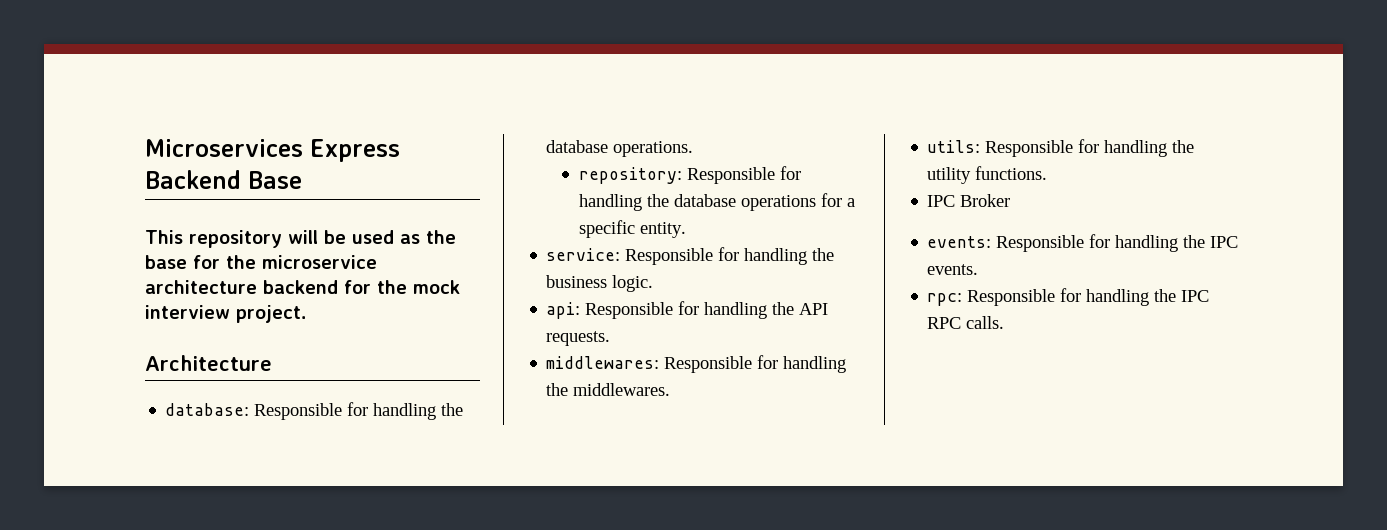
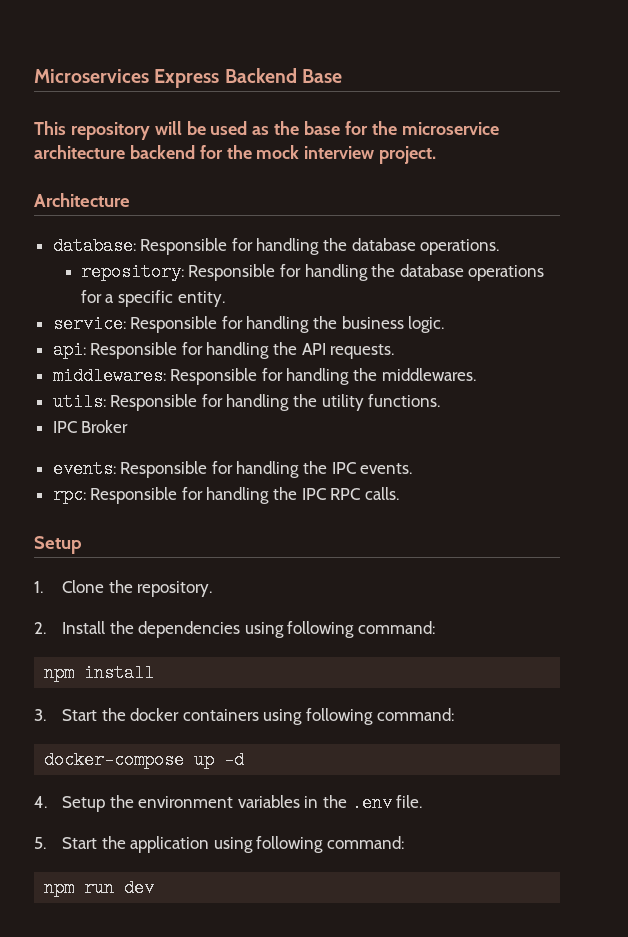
  rpc: Responsible for handling the IPC RPC calls.
+ Setup
+ 1. Clone the repository.
+ 2. Install the dependencies using following command:
+ npm install
+ 3. Start the docker containers using following command:
+ docker-compose up -d
+ 4. Setup the environment variables in the .env file.
+ 5. Start the application using following command:
+ npm run dev

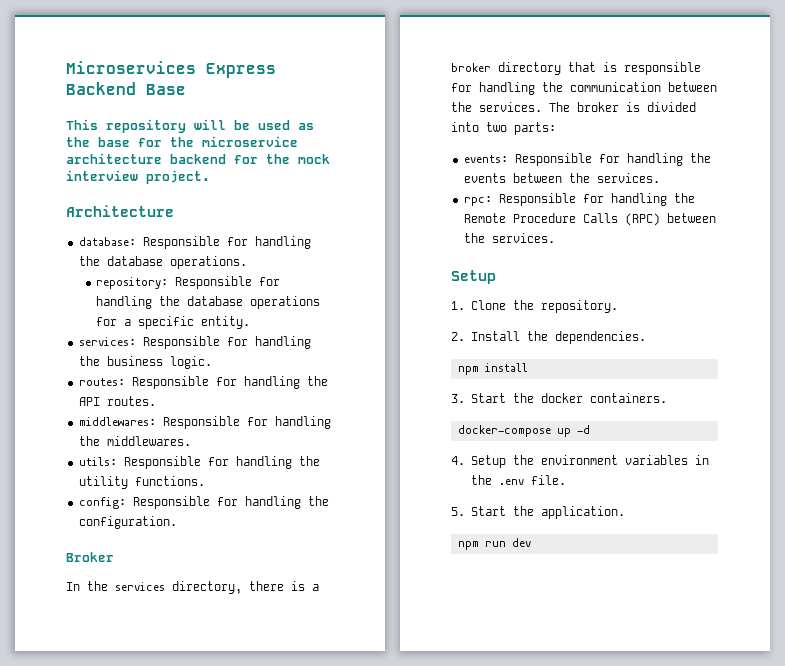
- service: Responsible for handling the business logic.
+ services: Responsible for handling the business logic.
- api: Responsible for handling the API requests.
+ routes: Responsible for handling the API routes.
- IPC Broker
+ config: Responsible for handling the configuration.
+ Broker
+ In the services directory, there is a broker directory that is responsible for handling the communication between the services. The broker is divided into two parts:
- events: Responsible for handling the IPC events.
+ events: Responsible for handling the events between the services.
- rpc: Responsible for handling the IPC RPC calls.
+ rpc: Responsible for handling the Remote Procedure Calls (RPC) between the services.
- 2. Install the dependencies using following command:
+ 2. Install the dependencies.
- 3. Start the docker containers using following command:
+ 3. Start the docker containers.
- 5. Start the application using following command:
+ 5. Start the application.

